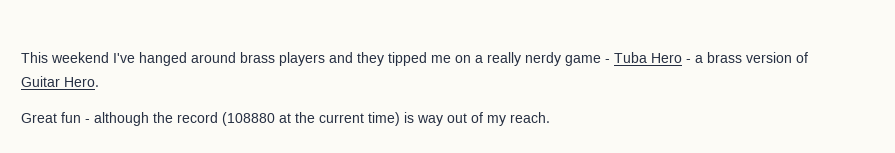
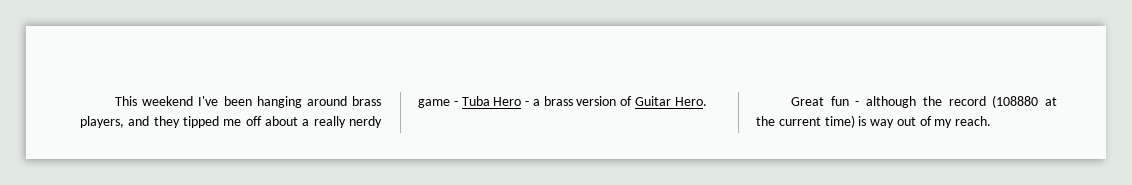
- This weekend I've hanged around brass players and they tipped me on a really nerdy game - Tuba Hero - a brass version of Guitar Hero.
+ This weekend I've been hanging around brass players, and they tipped me off about a really nerdy game - Tuba Hero - a brass version of Guitar Hero.

